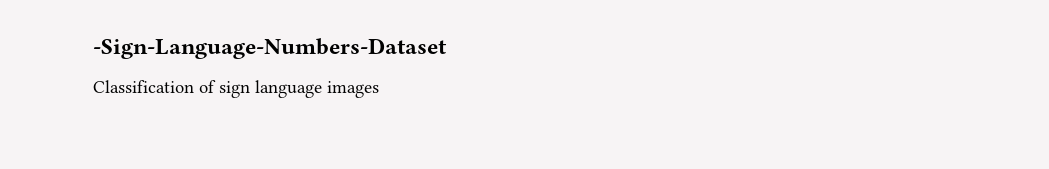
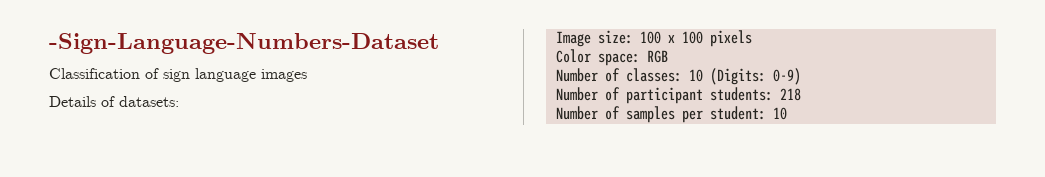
+ Details of datasets:
+ Image size: 100 x 100 pixels
+ Color space: RGB
+ Number of classes: 10 (Digits: 0-9)
+ Number of participant students: 218
+ Number of samples per student: 10

